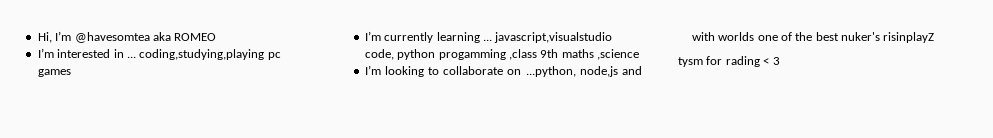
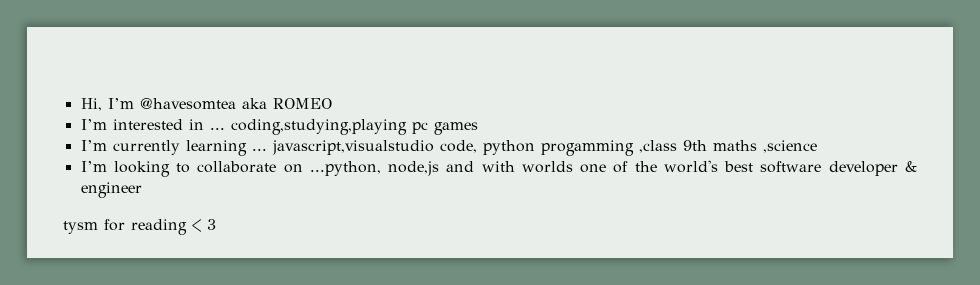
- I’m looking to collaborate on ...python, node,js and with worlds one of the best nuker's risinplayZ
+ I’m looking to collaborate on ...python, node,js and with worlds one of the world's best software developer & engineer
- tysm for rading < 3
+ tysm for reading < 3

